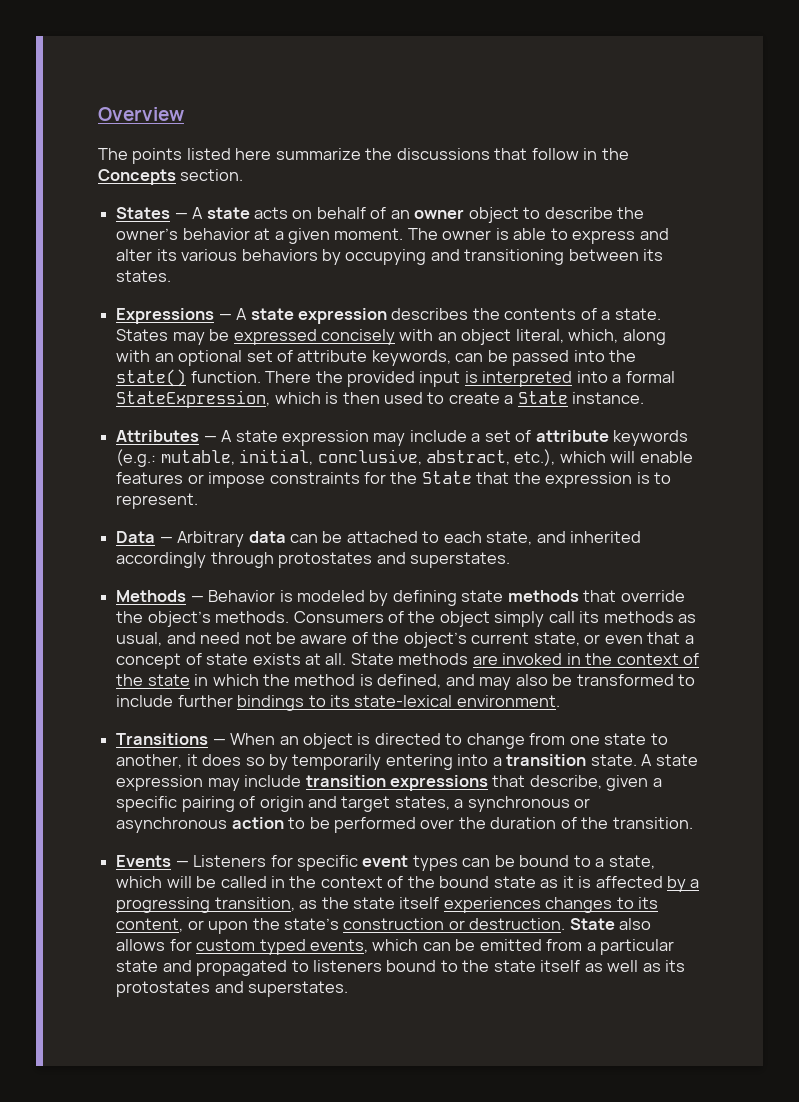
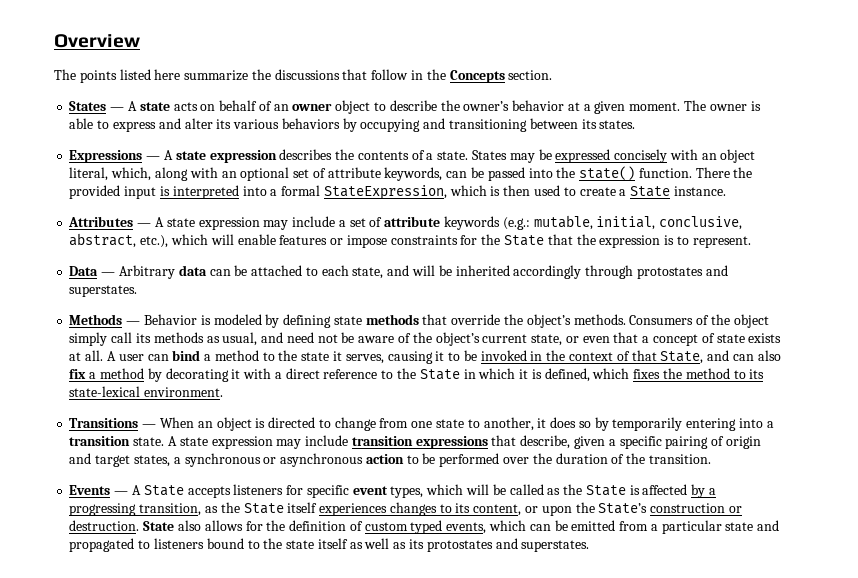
- Data — Arbitrary data can be attached to each state, and inherited accordingly through protostates and superstates.
+ Data — Arbitrary data can be attached to each state, and will be inherited accordingly through protostates and superstates.
- State methods are invoked in the context of the state in which the method is defined, and may also be transformed to include further bindings to its state-lexical environment.
+ A user can bind a method to the state it serves, causing it to be invoked in the context of that State, and can also fix a method by decorating it with a direct reference to the State in which it is defined, which fixes the method to its state-lexical environment.
- Events — Listeners for specific event types can be bound to a state, which will be called in the context of the bound state as it is affected by a progressing transition, as the state itself experiences changes to its content, or upon the state’s construction or destruction.
+ Events — A State accepts listeners for specific event types, which will be called as the State is affected by a progressing transition, as the State itself experiences changes to its content, or upon the State’s construction or destruction.
- State also allows for custom typed events, which can be emitted from a particular state and propagated to listeners bound to the state itself as well as its protostates and superstates.
+ State also allows for the definition of custom typed events, which can be emitted from a particular state and propagated to listeners bound to the state itself as well as its protostates and superstates.

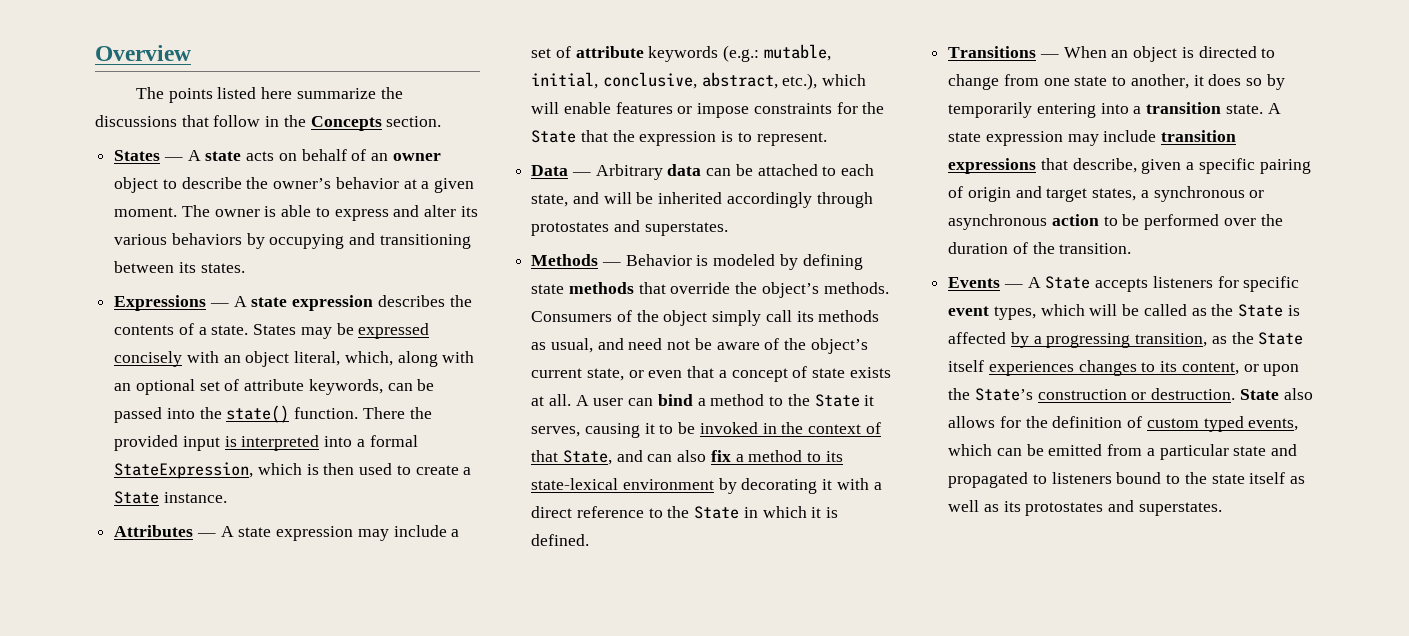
- A user can bind a method to the state it serves, causing it to be invoked in the context of that State, and can also fix a method by decorating it with a direct reference to the State in which it is defined, which fixes the method to its state-lexical environment.
+ A user can bind a method to the State it serves, causing it to be invoked in the context of that State, and can also fix a method to its state-lexical environment by decorating it with a direct reference to the State in which it is defined.

